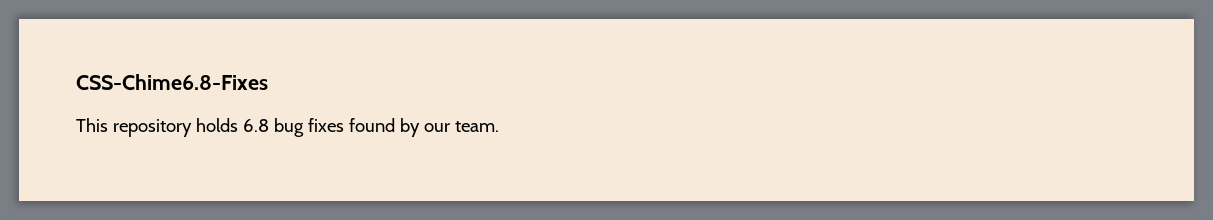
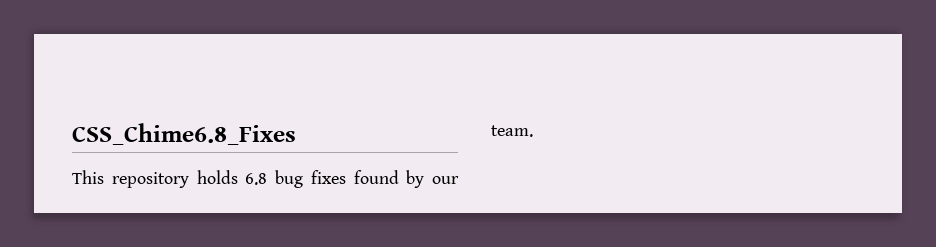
- CSS-Chime6.8-Fixes
+ CSS_Chime6.8_Fixes

